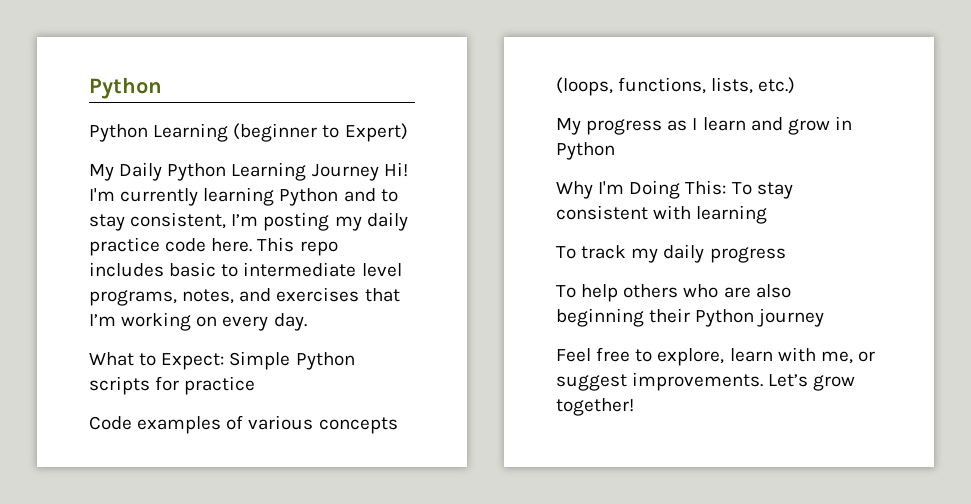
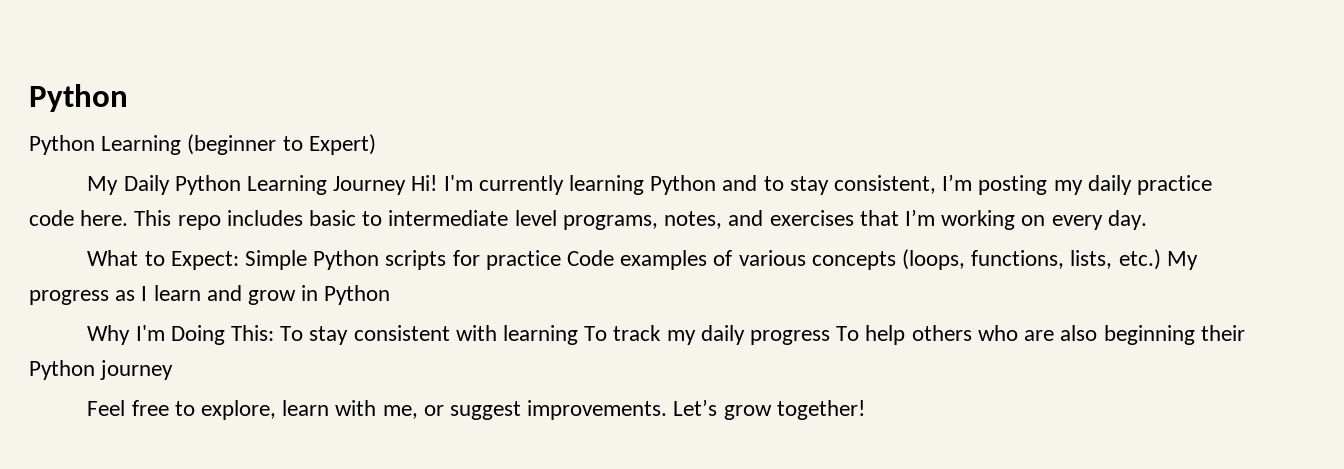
- What to Expect: Simple Python scripts for practice
- Code examples of various concepts (loops, functions, lists, etc.)
- My progress as I learn and grow in Python
+ What to Expect: Simple Python scripts for practice Code examples of various concepts (loops, functions, lists, etc.) My progress as I learn and grow in Python
- Why I'm Doing This: To stay consistent with learning
- To track my daily progress
- To help others who are also beginning their Python journey
+ Why I'm Doing This: To stay consistent with learning To track my daily progress To help others who are also beginning their Python journey

